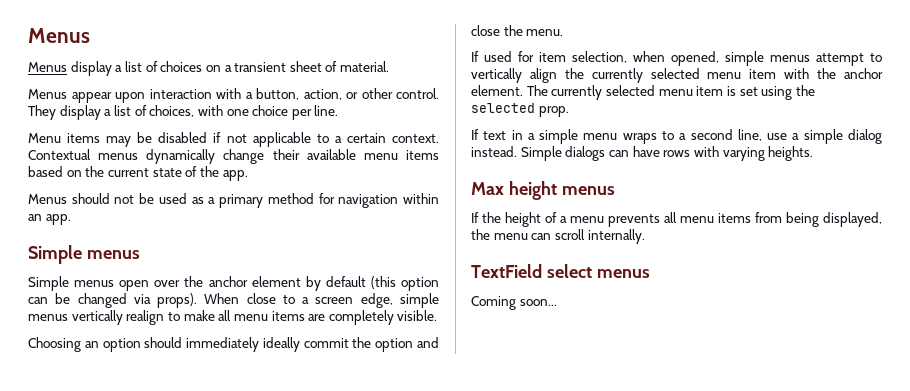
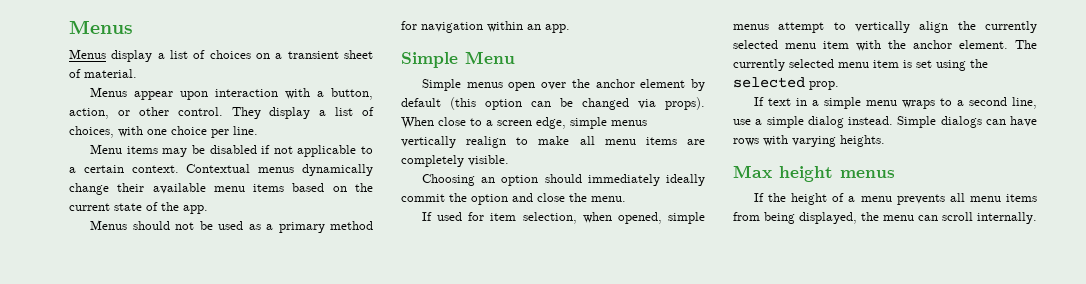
  Menus should not be used as a primary method for navigation within an app.
- Simple menus
+ Simple Menu
- TextField select menus
- Coming soon...

